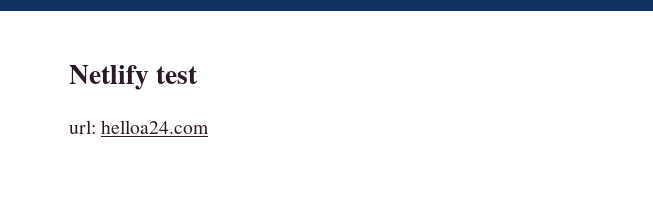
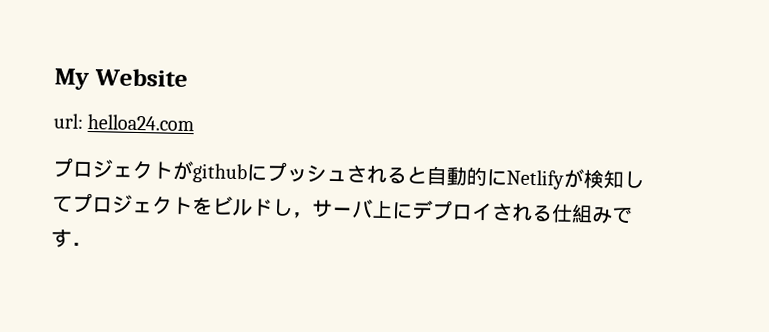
- Netlify test
+ My Website
+ プロジェクトがgithubにプッシュされると自動的にNetlifyが検知してプロジェクトをビルドし，サーバ上にデプロイされる仕組みです．

